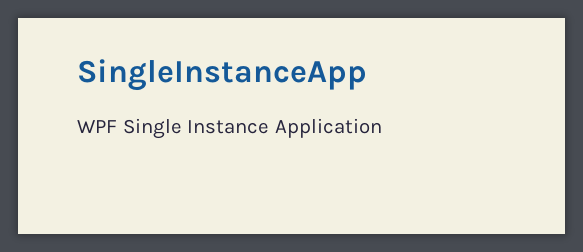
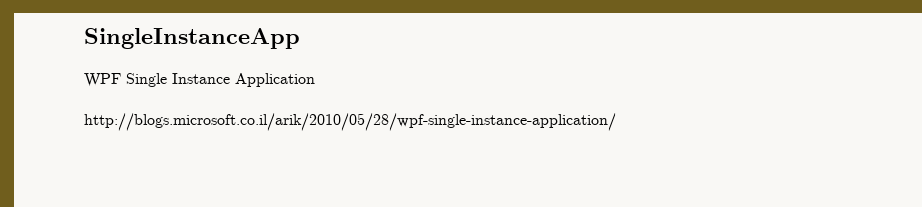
+ http://blogs.microsoft.co.il/arik/2010/05/28/wpf-single-instance-application/

